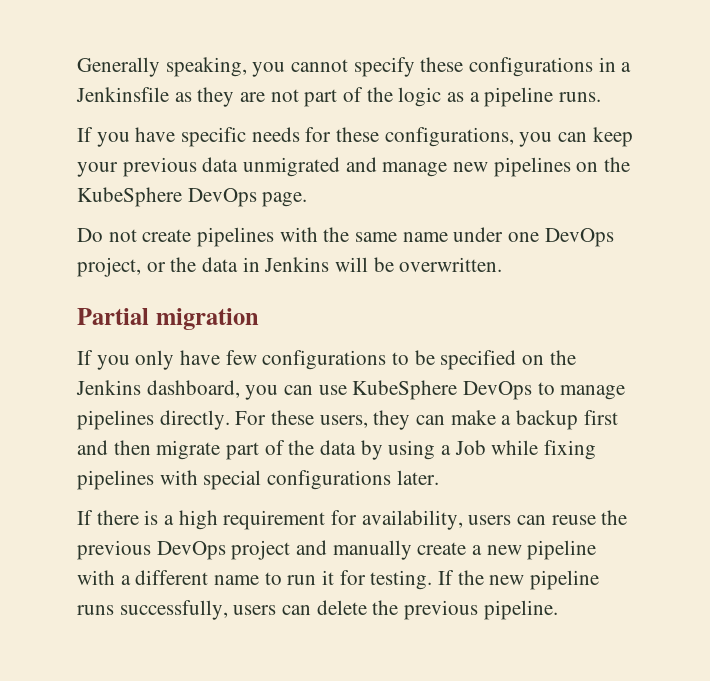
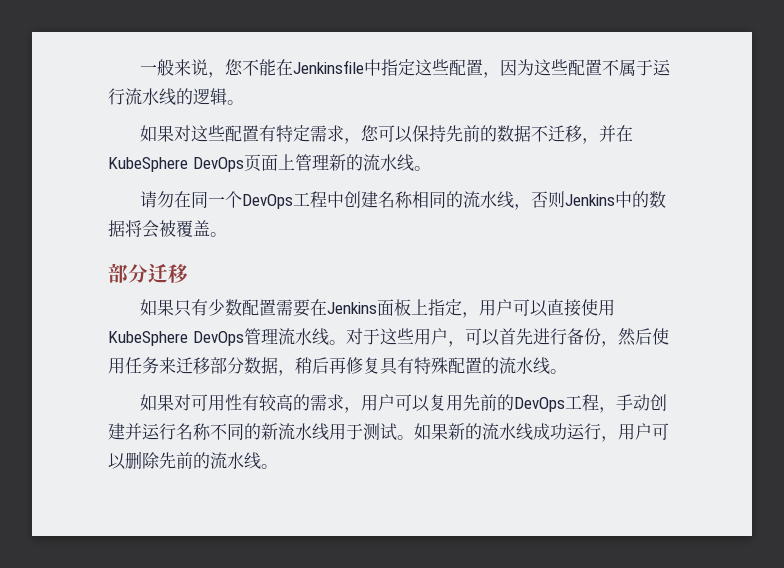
- Generally speaking, you cannot specify these configurations in a Jenkinsfile as they are not part of the logic as a pipeline runs.
- If you have specific needs for these configurations, you can keep your previous data unmigrated and manage new pipelines on the KubeSphere DevOps page.
- Do not create pipelines with the same name under one DevOps project, or the data in Jenkins will be overwritten.
- Partial migration
- If you only have few configurations to be specified on the Jenkins dashboard, you can use KubeSphere DevOps to manage pipelines directly. For these users, they can make a backup first and then migrate part of the data by using a Job while fixing pipelines with special configurations later.
- If there is a high requirement for availability, users can reuse the previous DevOps project and manually create a new pipeline with a different name to run it for testing. If the new pipeline runs successfully, users can delete the previous pipeline.
+ 一般来说，您不能在Jenkinsfile中指定这些配置，因为这些配置不属于运行流水线的逻辑。
+ 如果对这些配置有特定需求，您可以保持先前的数据不迁移，并在KubeSphere DevOps页面上管理新的流水线。
+ 请勿在同一个DevOps工程中创建名称相同的流水线，否则Jenkins中的数据将会被覆盖。
+ 部分迁移
+ 如果只有少数配置需要在Jenkins面板上指定，用户可以直接使用KubeSphere DevOps管理流水线。对于这些用户，可以首先进行备份，然后使用任务来迁移部分数据，稍后再修复具有特殊配置的流水线。
+ 如果对可用性有较高的需求，用户可以复用先前的DevOps工程，手动创建并运行名称不同的新流水线用于测试。如果新的流水线成功运行，用户可以删除先前的流水线。

